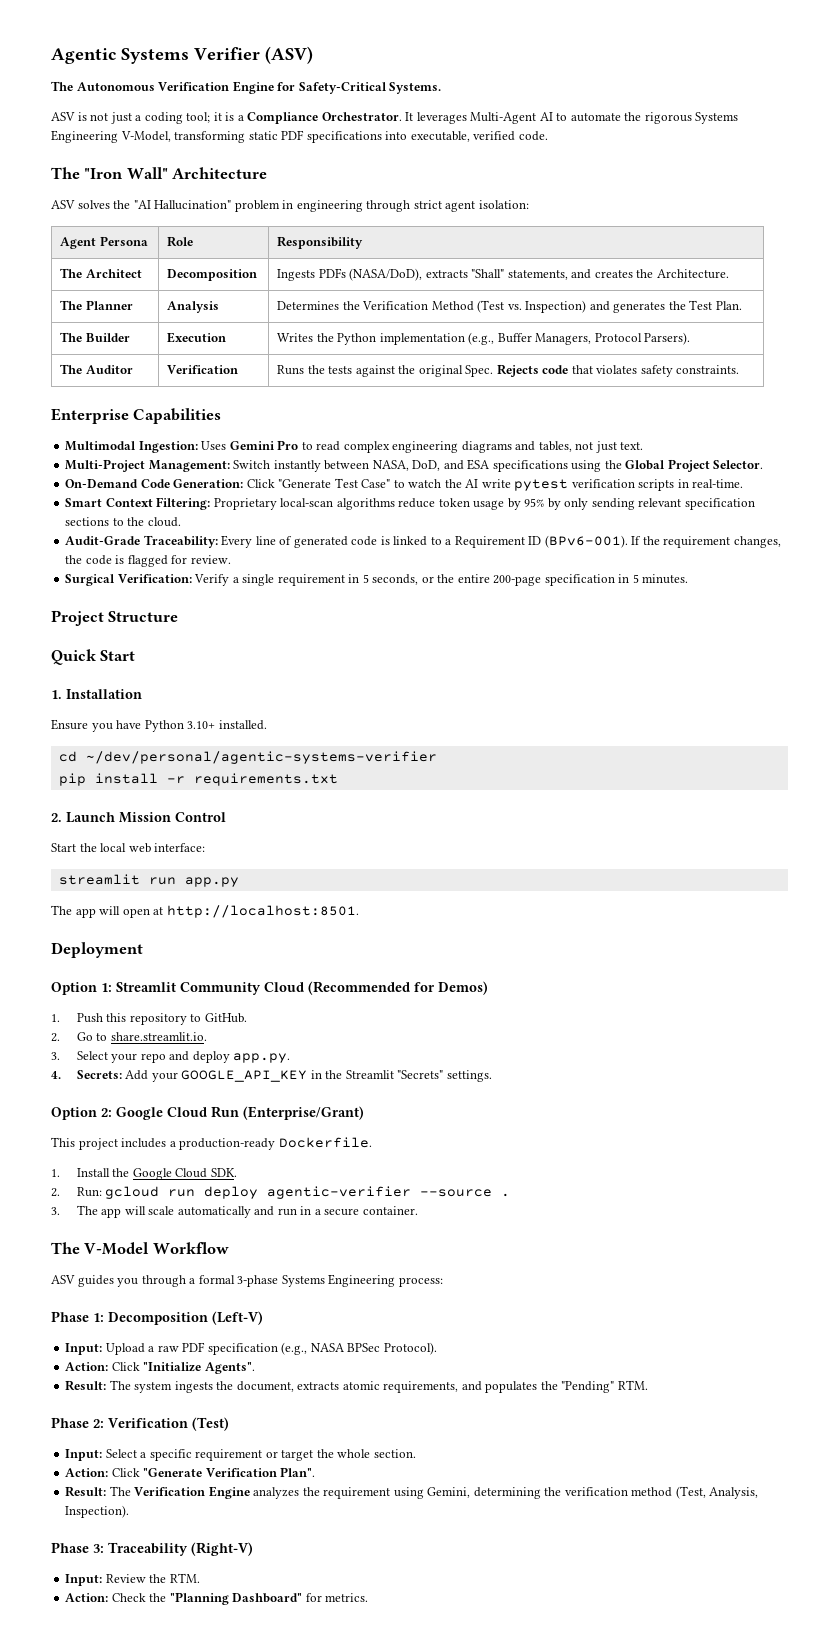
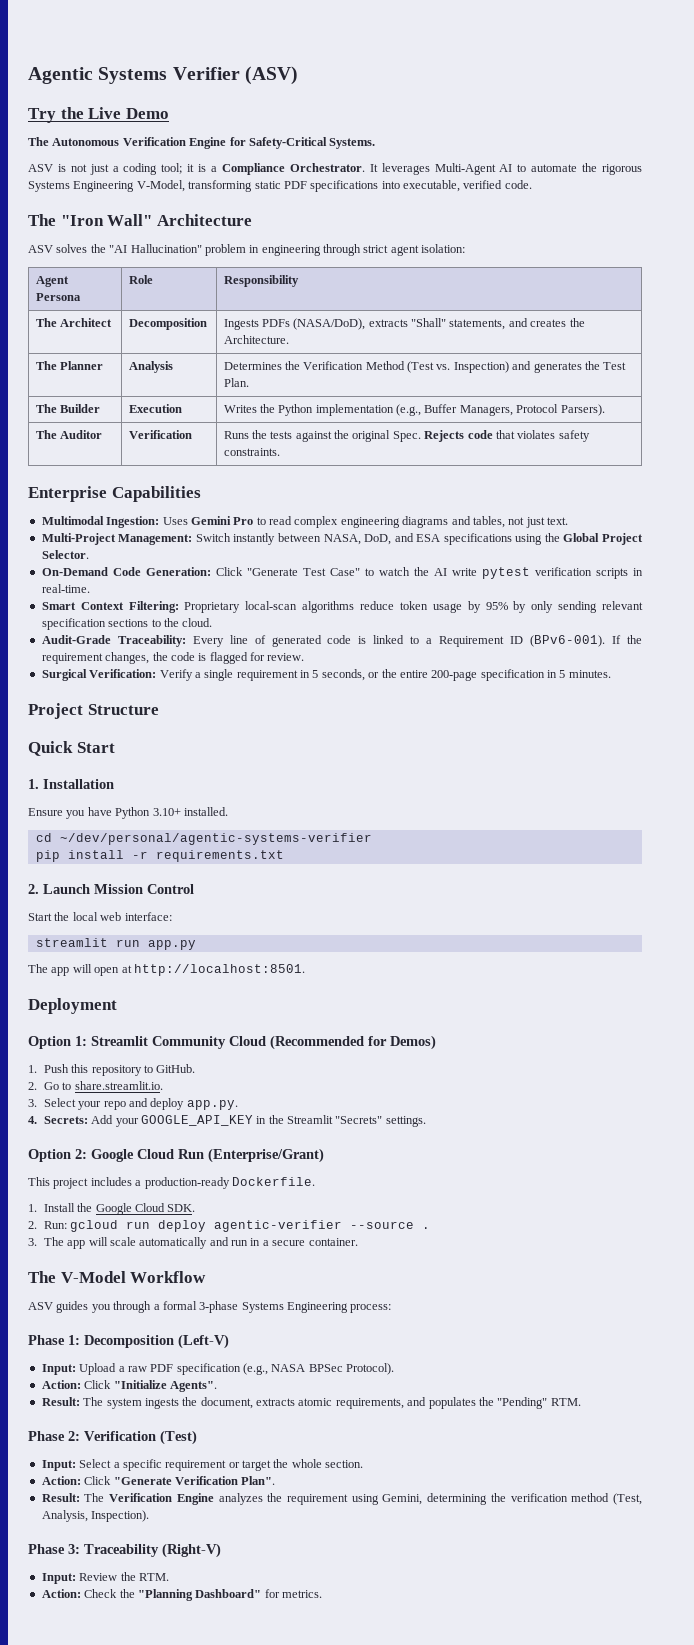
+ Try the Live Demo

